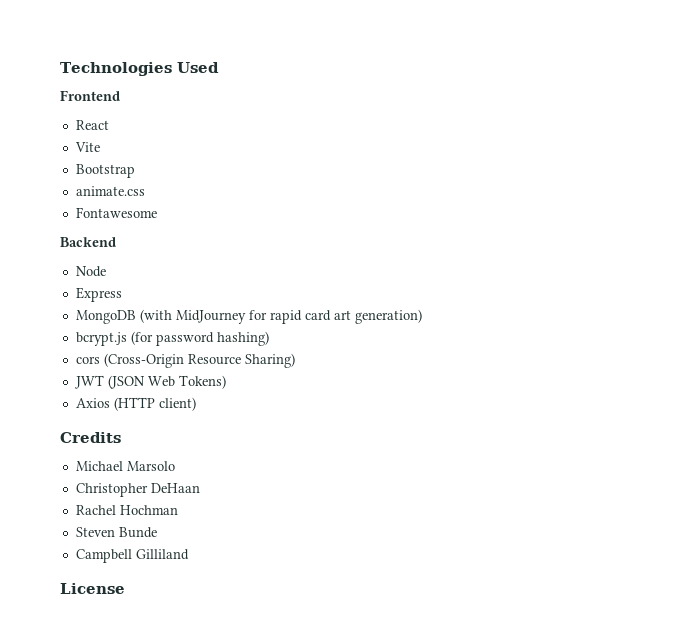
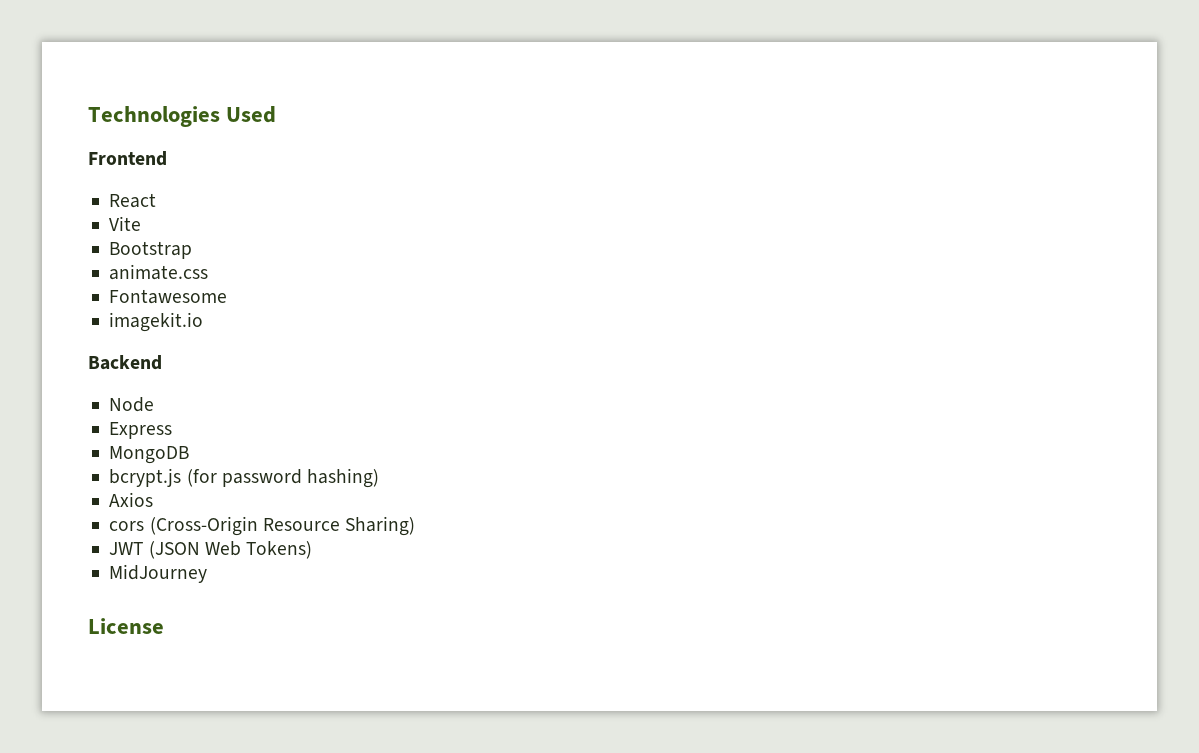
+ imagekit.io
- MongoDB (with MidJourney for rapid card art generation)
+ MongoDB
+ Axios
- Axios (HTTP client)
- Credits
- Michael Marsolo
- Christopher DeHaan
- Rachel Hochman
- Steven Bunde
- Campbell Gilliland
+ MidJourney

